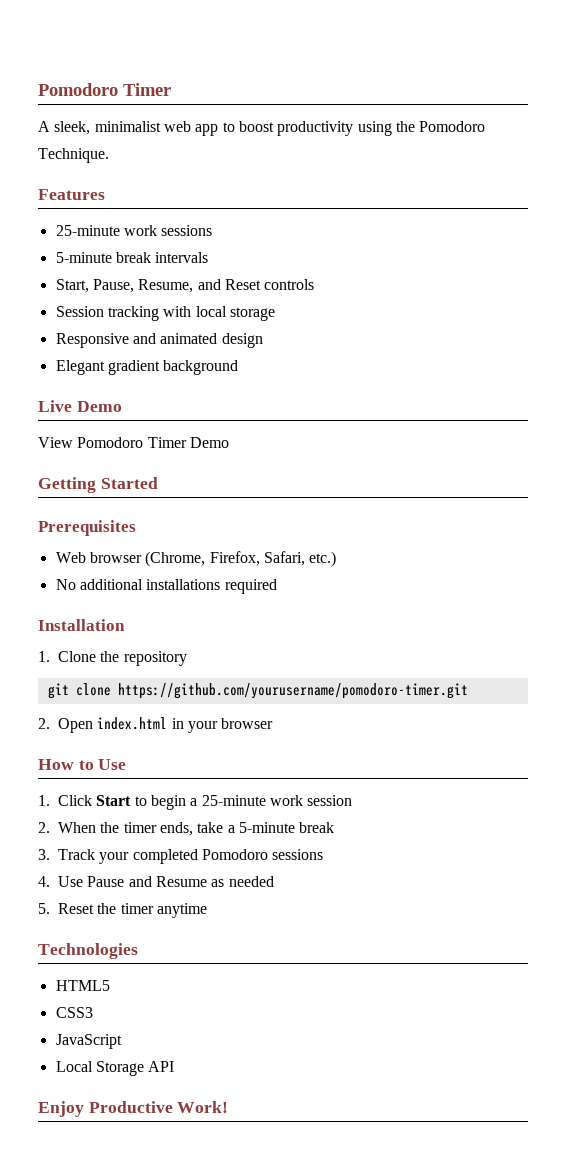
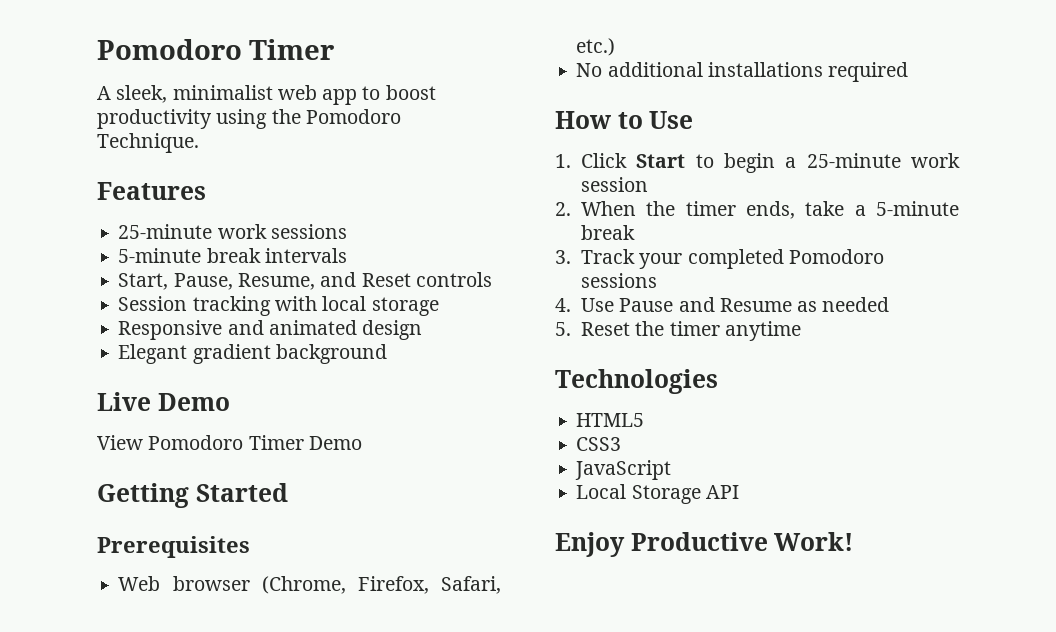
- Installation
- 1. Clone the repository
- git clone https://github.com/yourusername/pomodoro-timer.git
- 2. Open index.html in your browser

